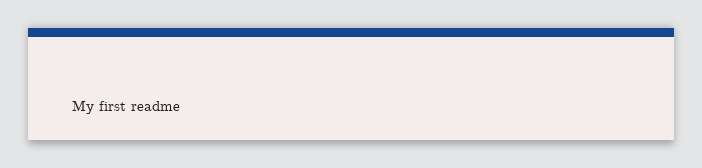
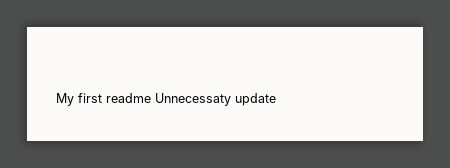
- My first readme
+ My first readme Unnecessaty update

